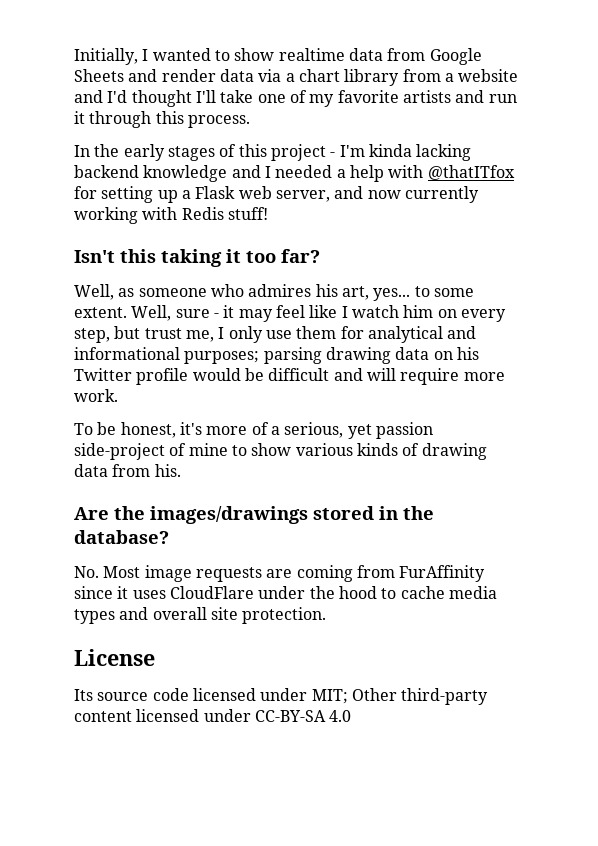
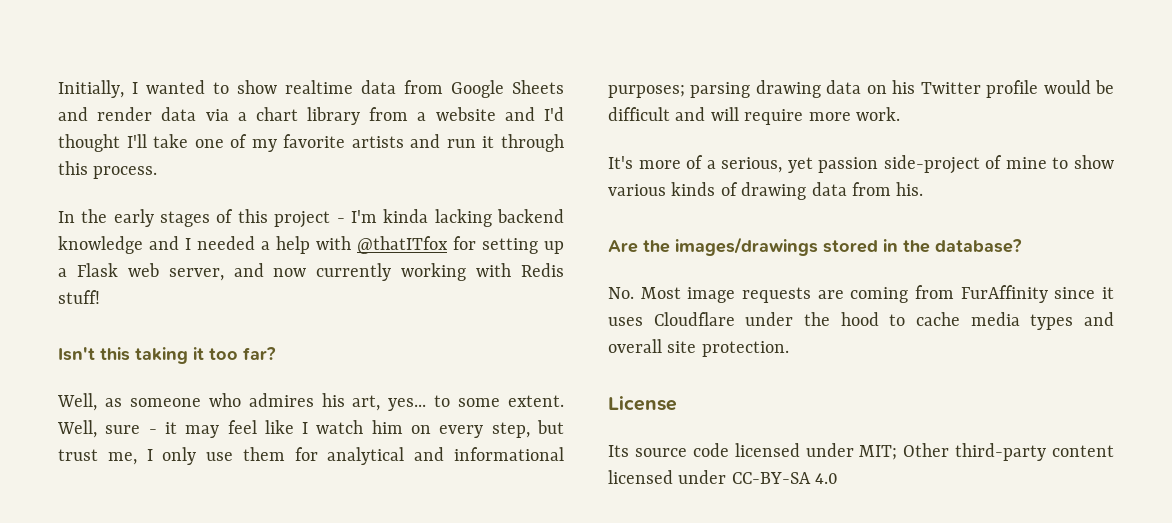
- To be honest, it's more of a serious, yet passion side-project of mine to show various kinds of drawing data from his.
+ It's more of a serious, yet passion side-project of mine to show various kinds of drawing data from his.
- No. Most image requests are coming from FurAffinity since it uses CloudFlare under the hood to cache media types and overall site protection.
+ No. Most image requests are coming from FurAffinity since it uses Cloudflare under the hood to cache media types and overall site protection.

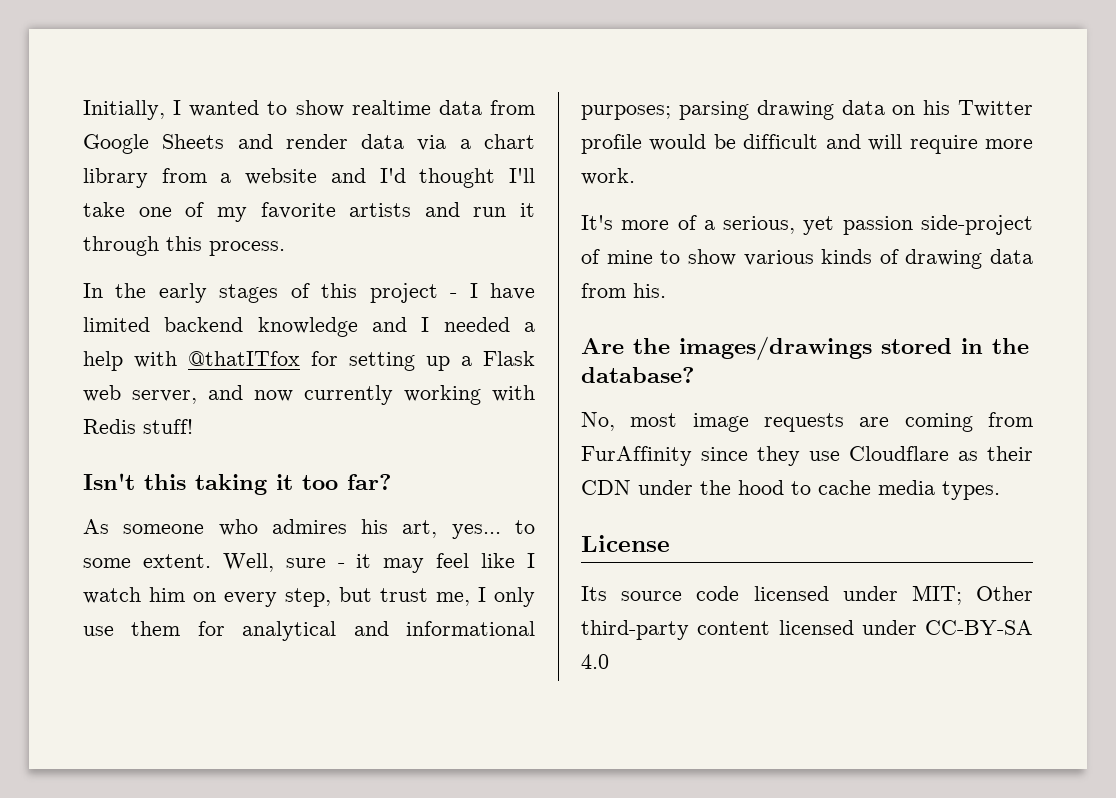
- In the early stages of this project - I'm kinda lacking backend knowledge and I needed a help with @thatITfox for setting up a Flask web server, and now currently working with Redis stuff!
+ In the early stages of this project - I have limited backend knowledge and I needed a help with @thatITfox for setting up a Flask web server, and now currently working with Redis stuff!
- Well, as someone who admires his art, yes... to some extent.
+ As someone who admires his art, yes... to some extent.
- No. Most image requests are coming from FurAffinity since it uses Cloudflare under the hood to cache media types and overall site protection.
+ No, most image requests are coming from FurAffinity since they use Cloudflare as their CDN under the hood to cache media types.

